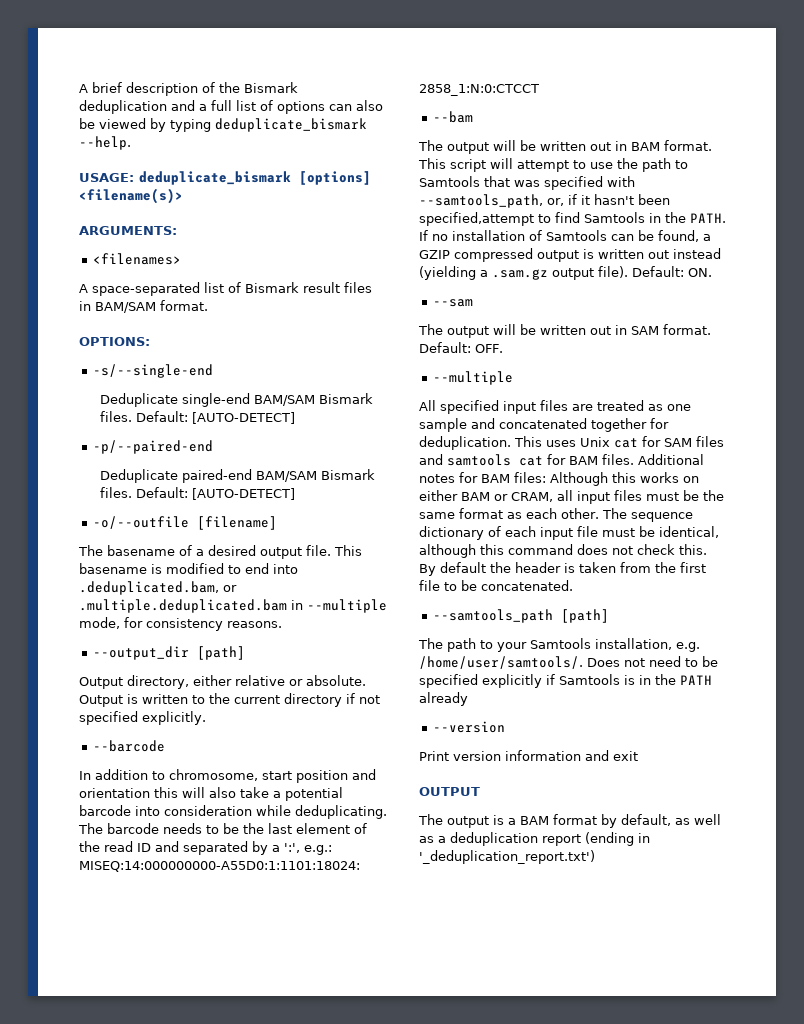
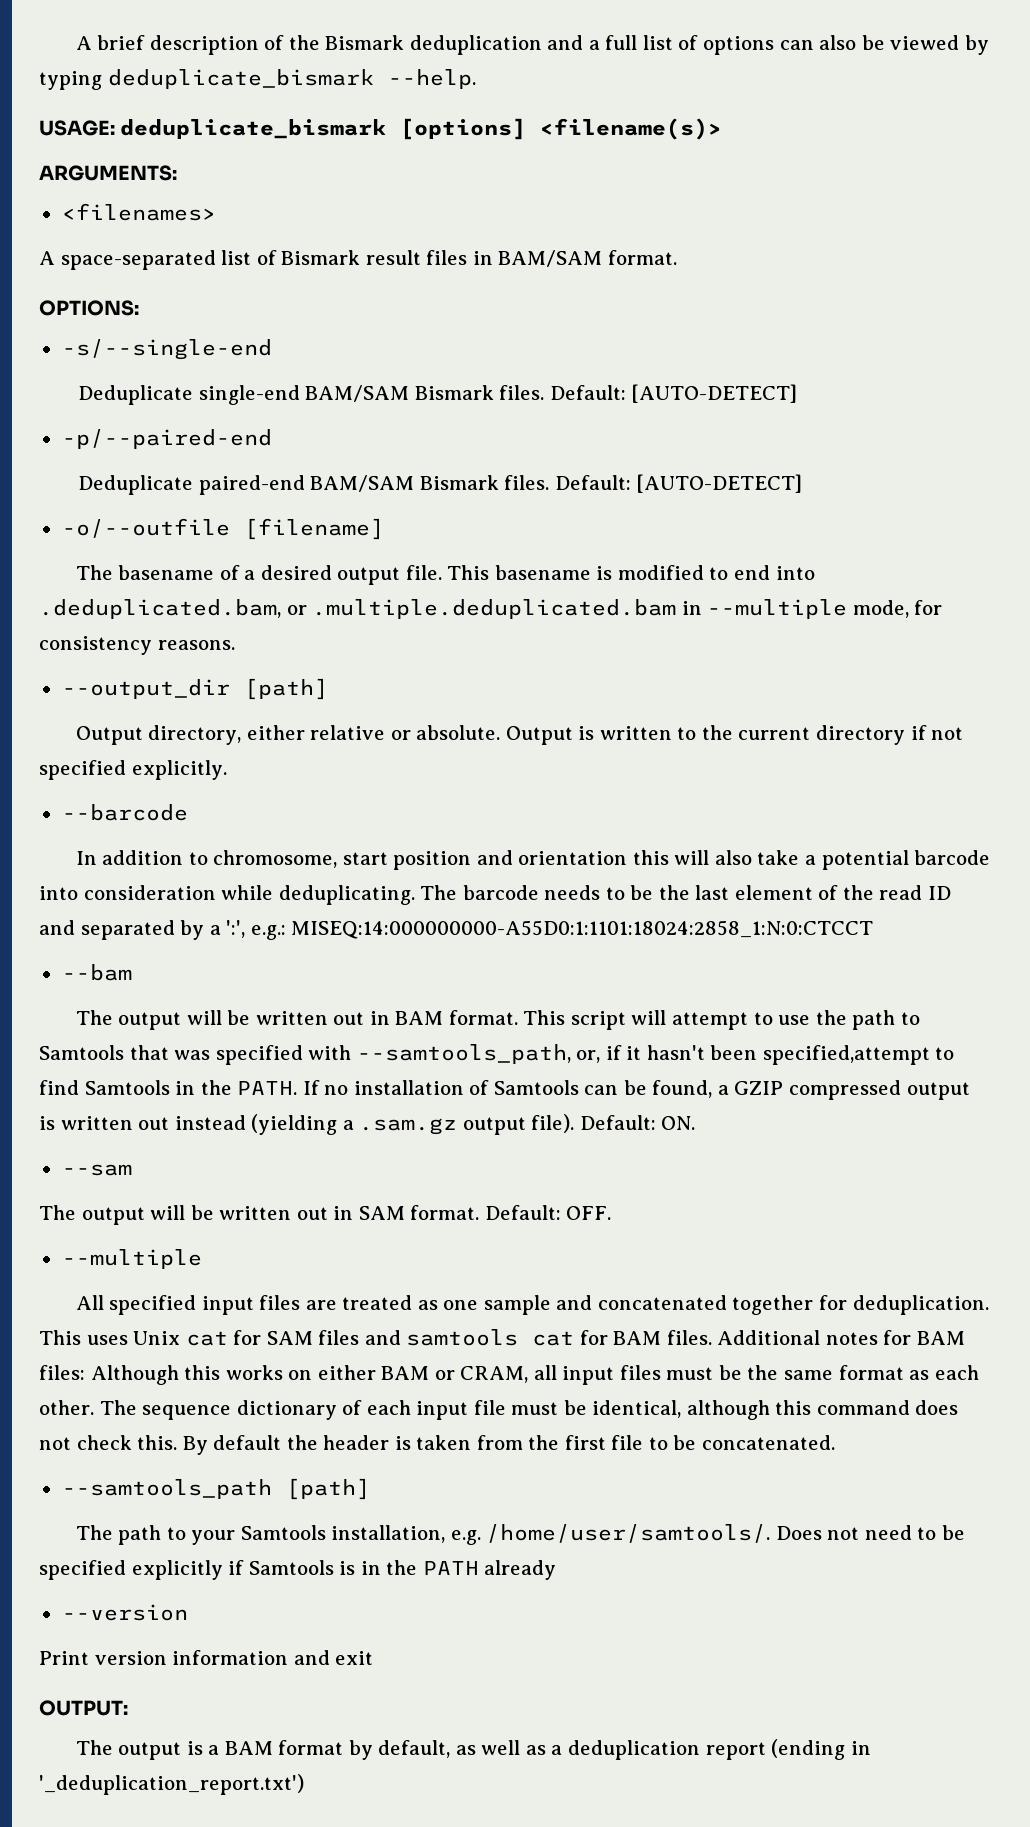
- OUTPUT
+ OUTPUT:

